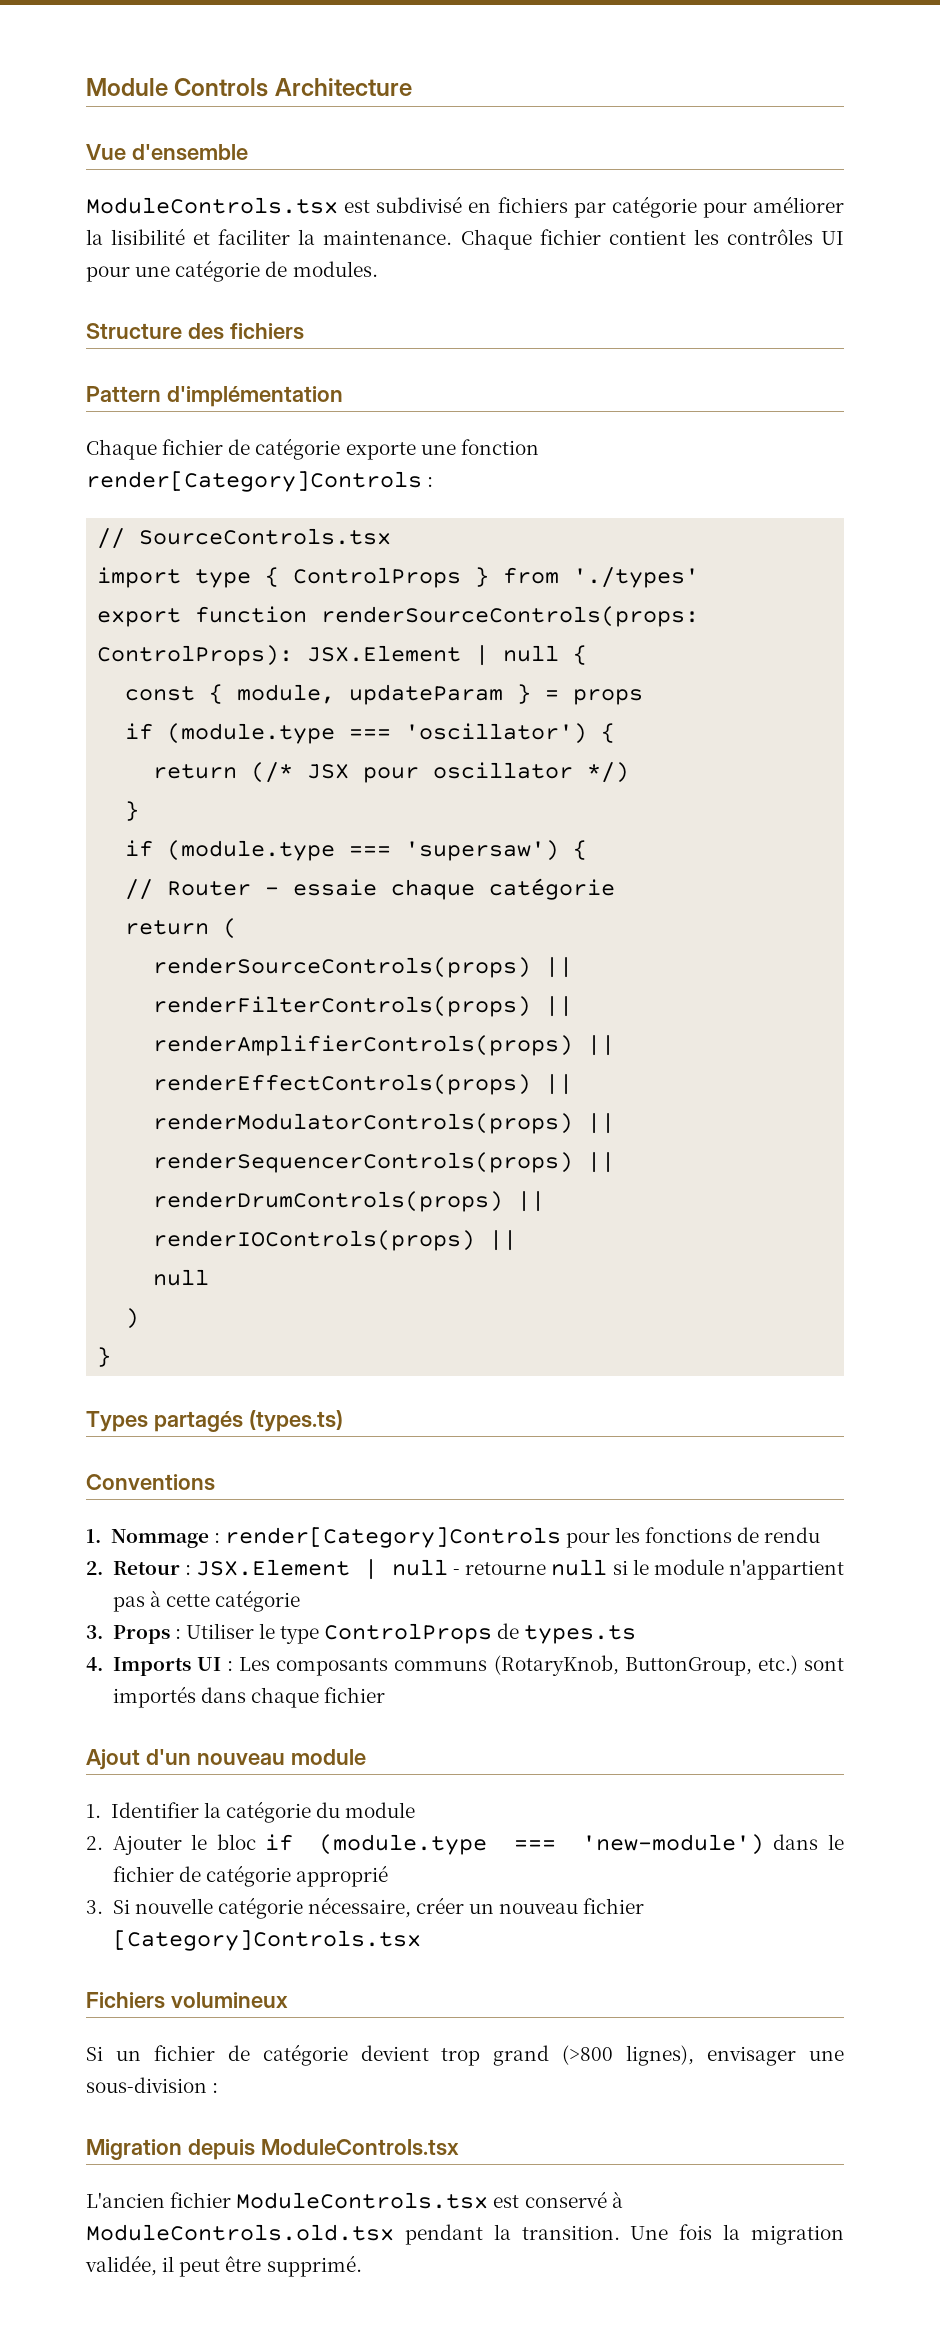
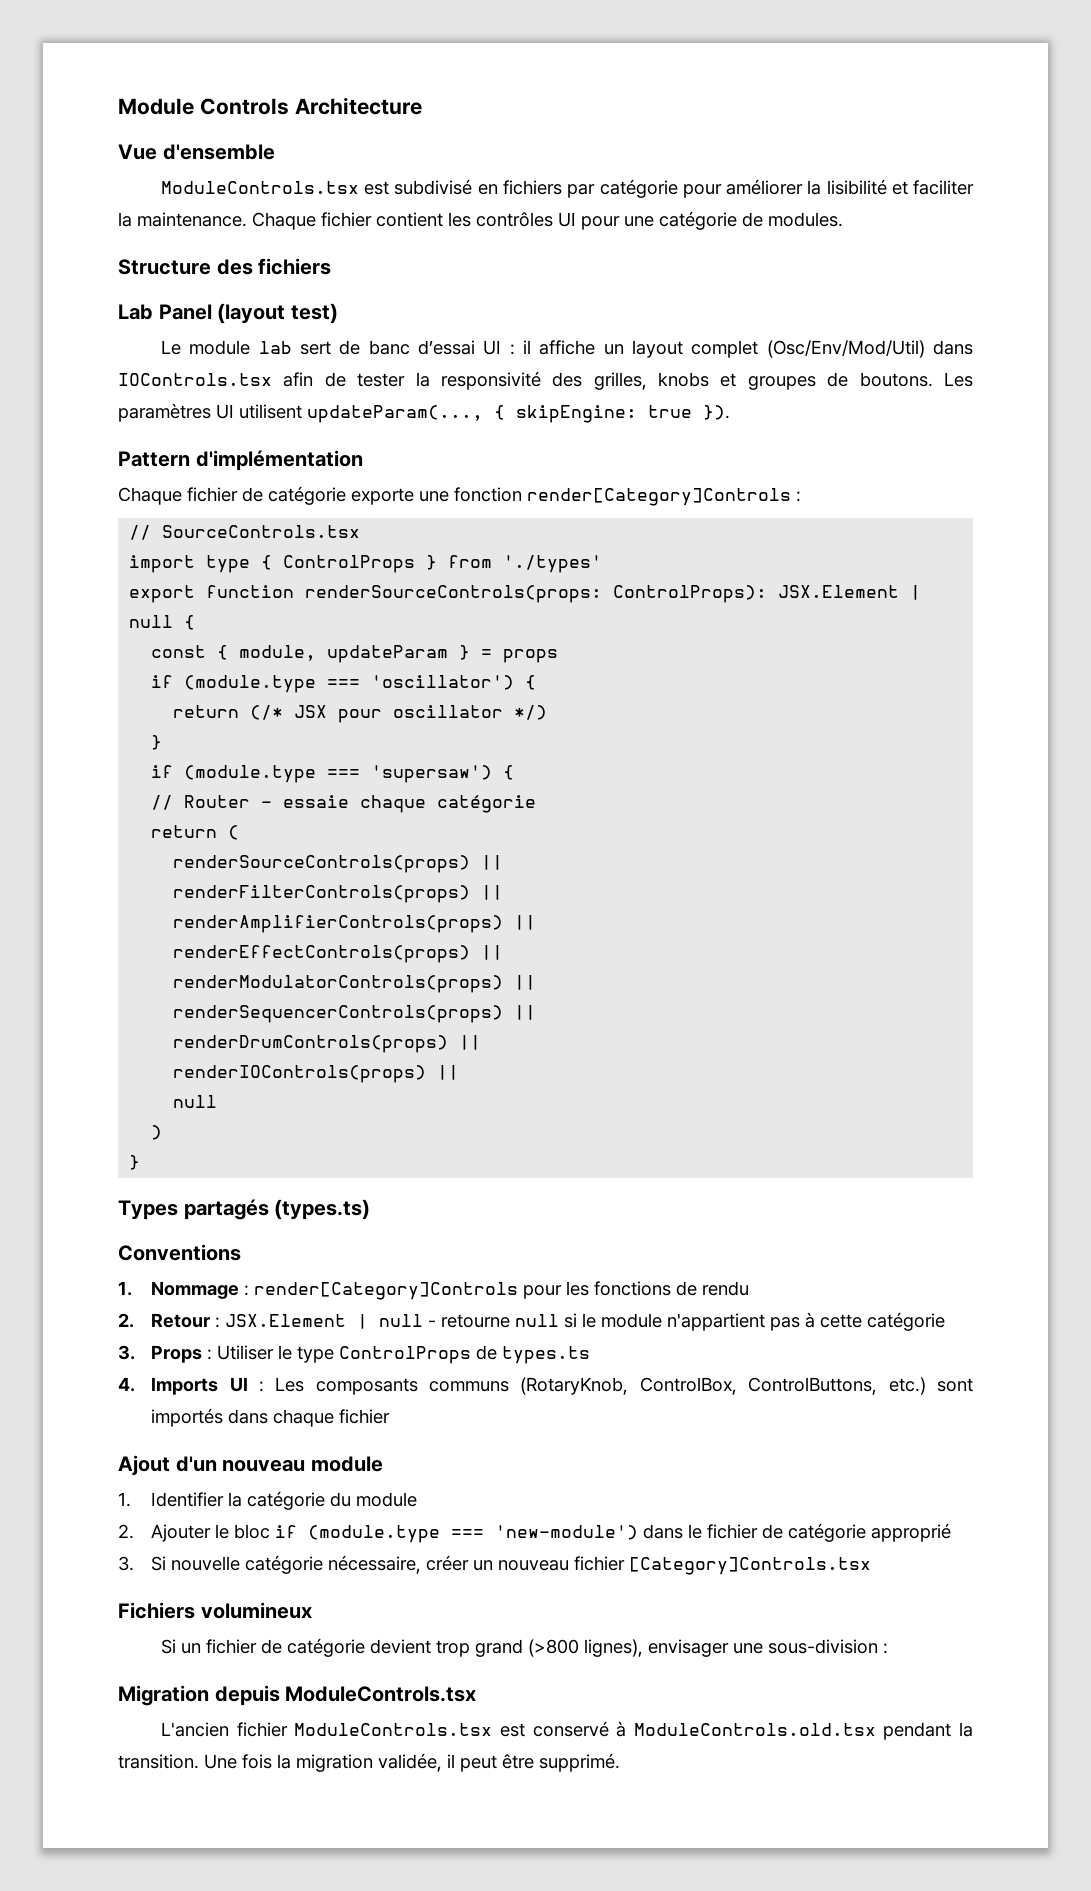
+ Lab Panel (layout test)
+ Le module lab sert de banc d’essai UI : il affiche un layout complet (Osc/Env/Mod/Util) dans IOControls.tsx afin de tester la responsivité des grilles, knobs et groupes de boutons. Les paramètres UI utilisent updateParam(..., { skipEngine: true }).
- 4. Imports UI : Les composants communs (RotaryKnob, ButtonGroup, etc.) sont importés dans chaque fichier
+ 4. Imports UI : Les composants communs (RotaryKnob, ControlBox, ControlButtons, etc.) sont importés dans chaque fichier

